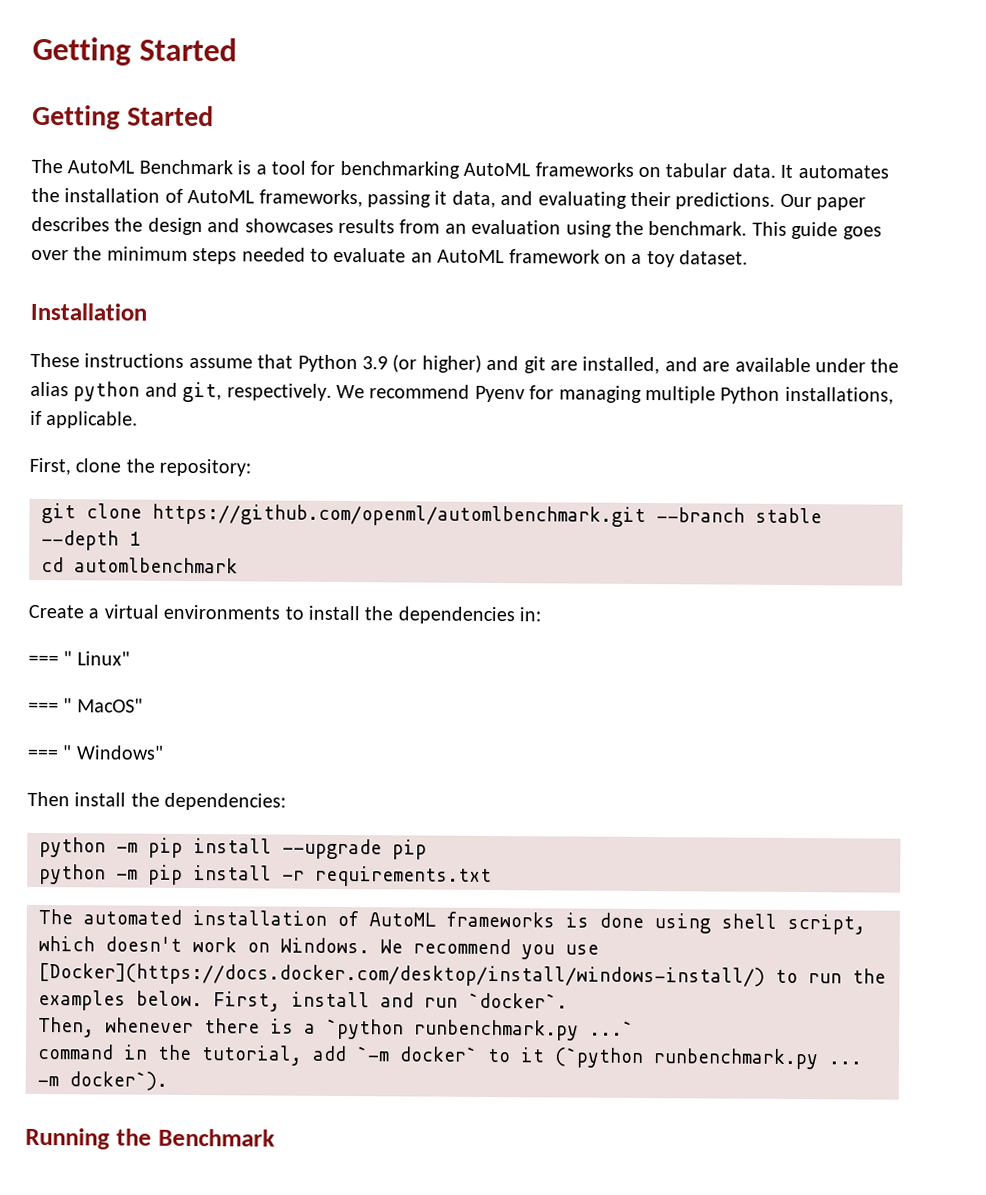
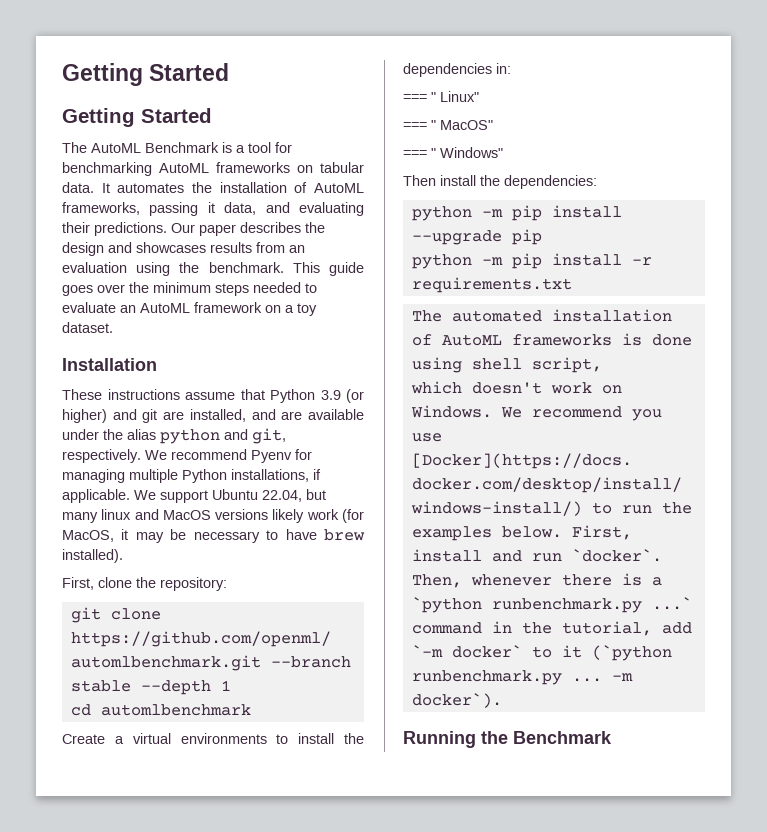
+ We support Ubuntu 22.04, but many linux and MacOS versions likely work (for MacOS, it may be necessary to have brew installed).

